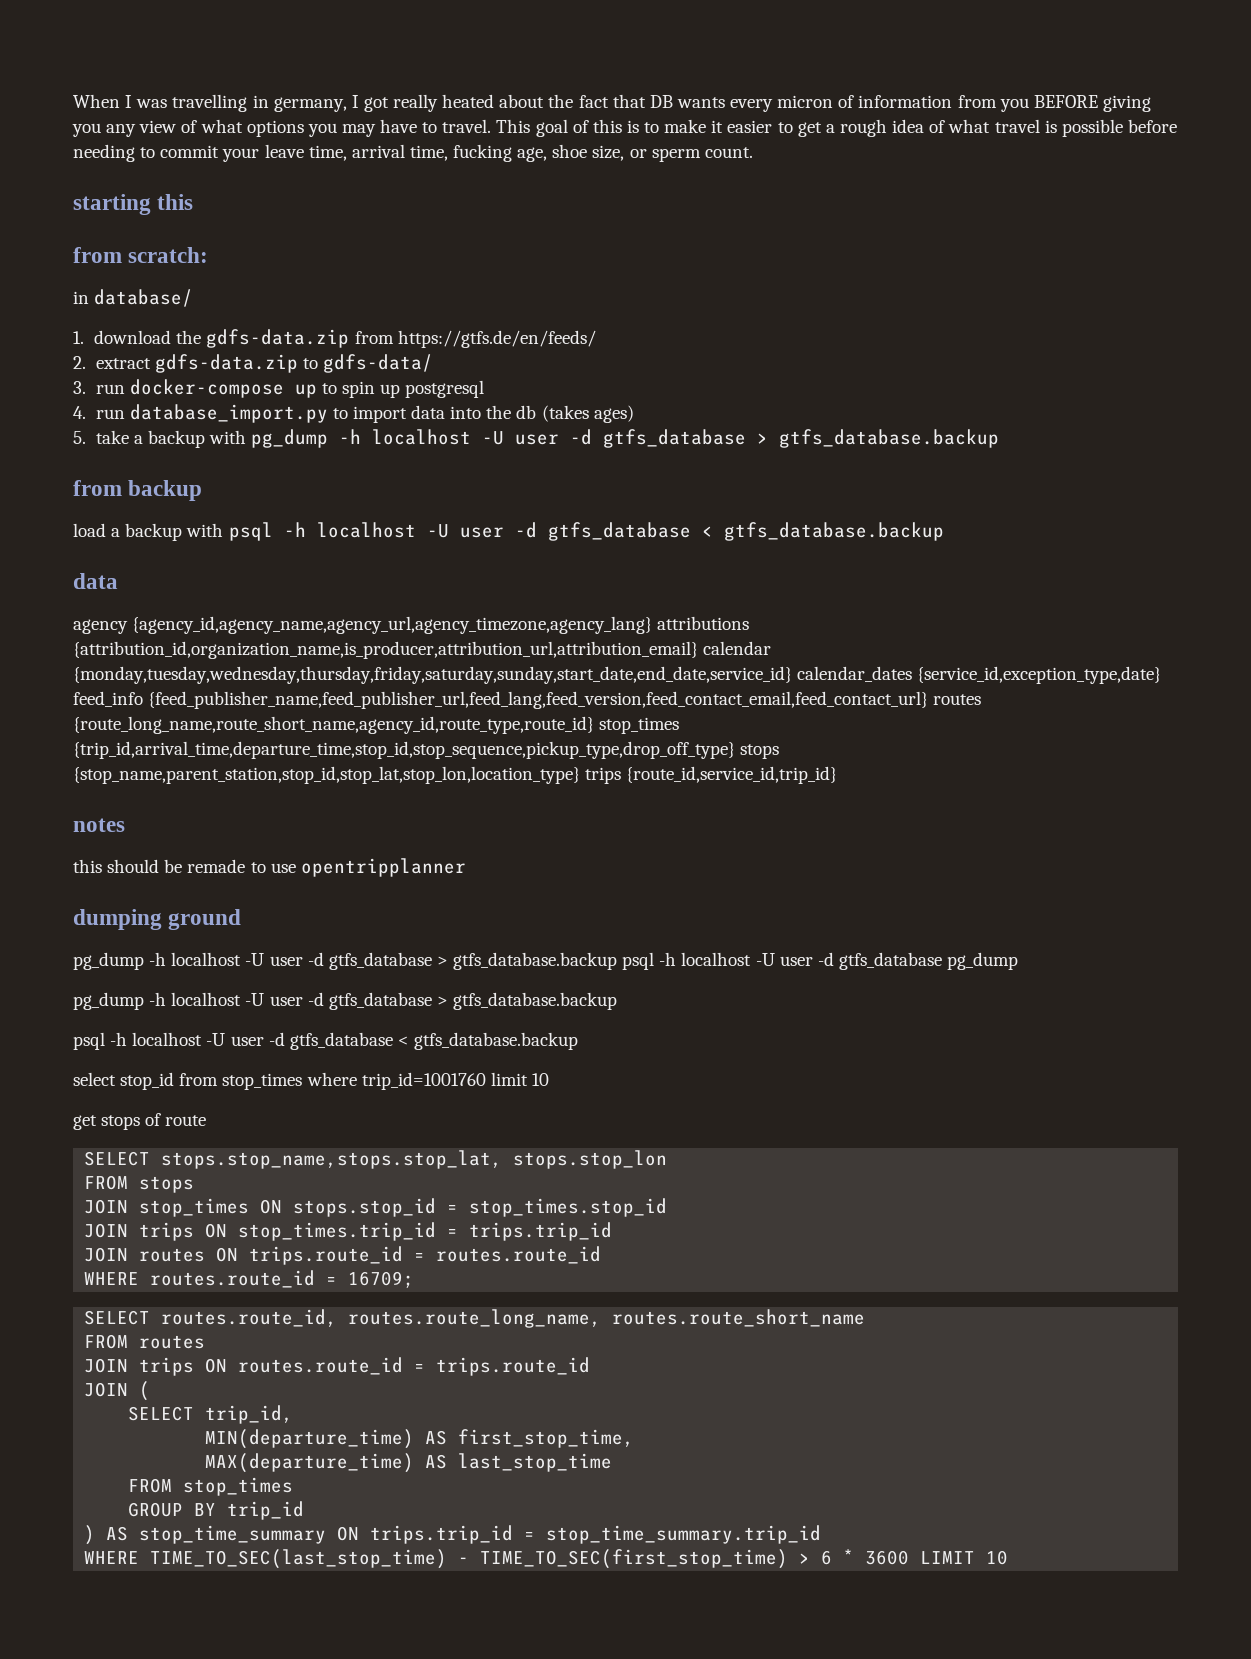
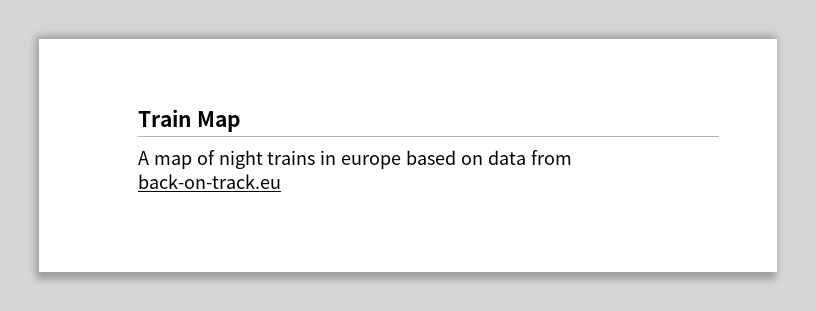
- When I was travelling in germany, I got really heated about the fact that DB wants every micron of information from you BEFORE giving you any view of what options you may have to travel. This goal of this is to make it easier to get a rough idea of what travel is possible before needing to commit your leave time, arrival time, fucking age, shoe size, or sperm count.
- starting this
- from scratch:
- in database/
- 1. download the gdfs-data.zip from https://gtfs.de/en/feeds/
- 2. extract gdfs-data.zip to gdfs-data/
- 3. run docker-compose up to spin up postgresql
- 4. run database_import.py to import data into the db (takes ages)
- 5. take a backup with pg_dump -h localhost -U user -d gtfs_database > gtfs_database.backup
- from backup
- load a backup with psql -h localhost -U user -d gtfs_database < gtfs_database.backup
- data
- agency {agency_id,agency_name,agency_url,agency_timezone,agency_lang} attributions {attribution_id,organization_name,is_producer,attribution_url,attribution_email} calendar {monday,tuesday,wednesday,thursday,friday,saturday,sunday,start_date,end_date,service_id} calendar_dates {service_id,exception_type,date} feed_info {feed_publisher_name,feed_publisher_url,feed_lang,feed_version,feed_contact_email,feed_contact_url} routes {route_long_name,route_short_name,agency_id,route_type,route_id} stop_times {trip_id,arrival_time,departure_time,stop_id,stop_sequence,pickup_type,drop_off_type} stops {stop_name,parent_station,stop_id,stop_lat,stop_lon,location_type} trips {route_id,service_id,trip_id}
- notes
- this should be remade to use opentripplanner
- dumping ground
- pg_dump -h localhost -U user -d gtfs_database > gtfs_database.backup psql -h localhost -U user -d gtfs_database pg_dump
- pg_dump -h localhost -U user -d gtfs_database > gtfs_database.backup
- psql -h localhost -U user -d gtfs_database < gtfs_database.backup
- select stop_id from stop_times where trip_id=1001760 limit 10
- get stops of route
- SELECT stops.stop_name,stops.stop_lat, stops.stop_lon
- FROM stops
- JOIN stop_times ON stops.stop_id = stop_times.stop_id
- JOIN trips ON stop_times.trip_id = trips.trip_id
- JOIN routes ON trips.route_id = routes.route_id
- WHERE routes.route_id = 16709;
- SELECT routes.route_id, routes.route_long_name, routes.route_short_name
- FROM routes
- JOIN trips ON routes.route_id = trips.route_id
- JOIN (
- SELECT trip_id,
- MIN(departure_time) AS first_stop_time,
- MAX(departure_time) AS last_stop_time
- FROM stop_times
- GROUP BY trip_id
- ) AS stop_time_summary ON trips.trip_id = stop_time_summary.trip_id
- WHERE TIME_TO_SEC(last_stop_time) - TIME_TO_SEC(first_stop_time) > 6 * 3600 LIMIT 10
+ Train Map
+ A map of night trains in europe based on data from back-on-track.eu

